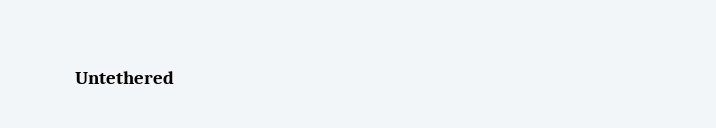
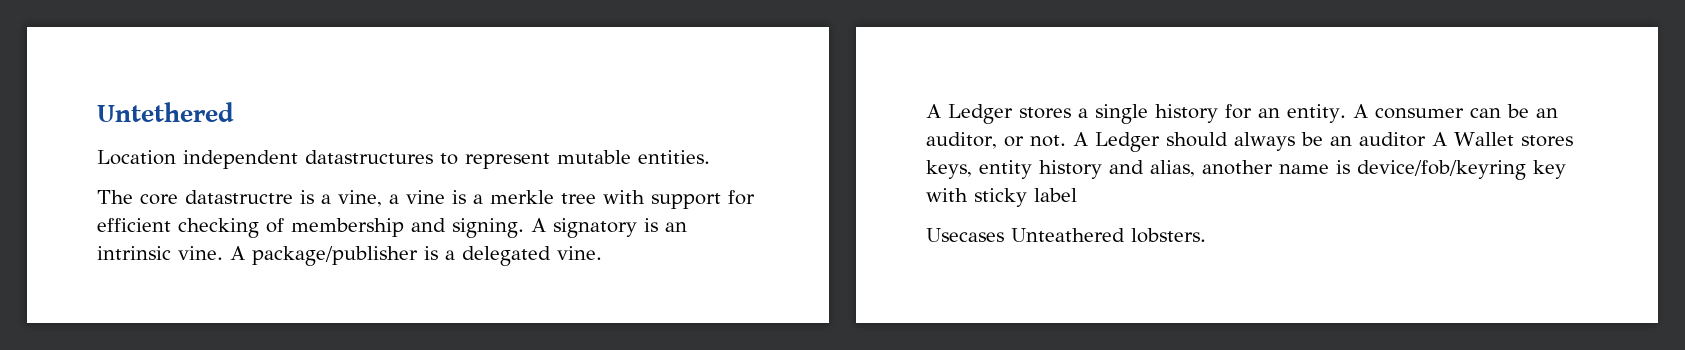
+ Location independent datastructures to represent mutable entities.
+ The core datastructre is a vine, a vine is a merkle tree with support for efficient checking of membership and signing. A signatory is an intrinsic vine. A package/publisher is a delegated vine.
+ A Ledger stores a single history for an entity. A consumer can be an auditor, or not. A Ledger should always be an auditor A Wallet stores keys, entity history and alias, another name is device/fob/keyring key with sticky label
+ Usecases Unteathered lobsters.

